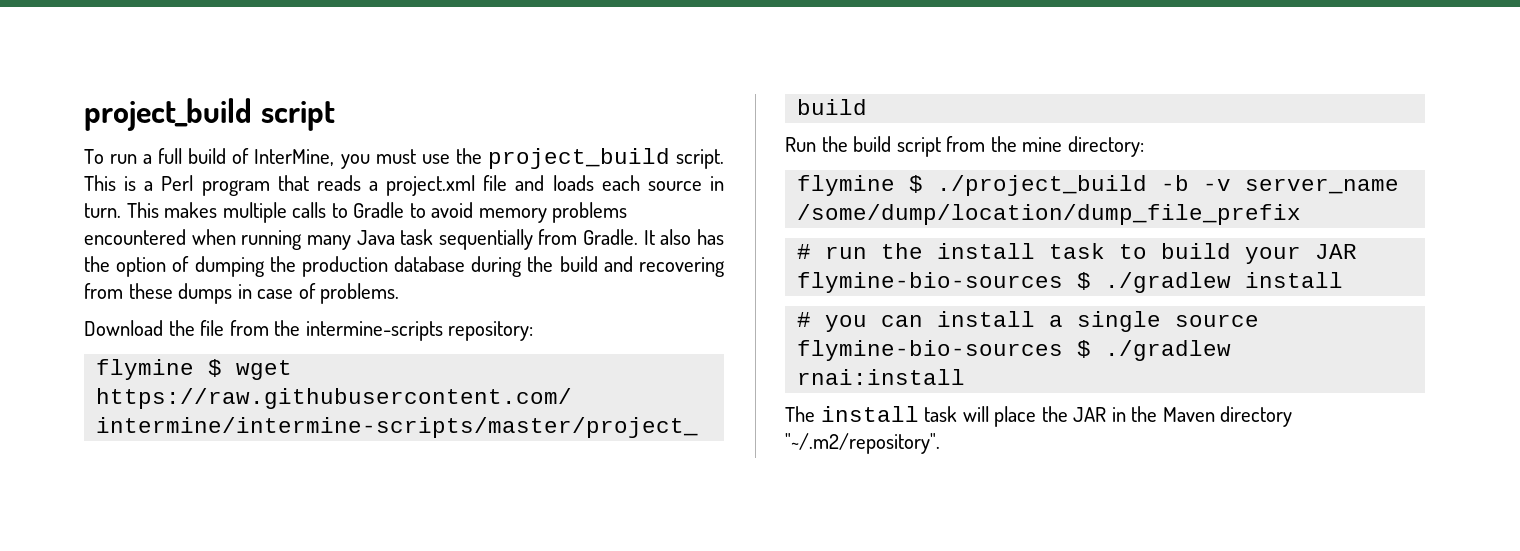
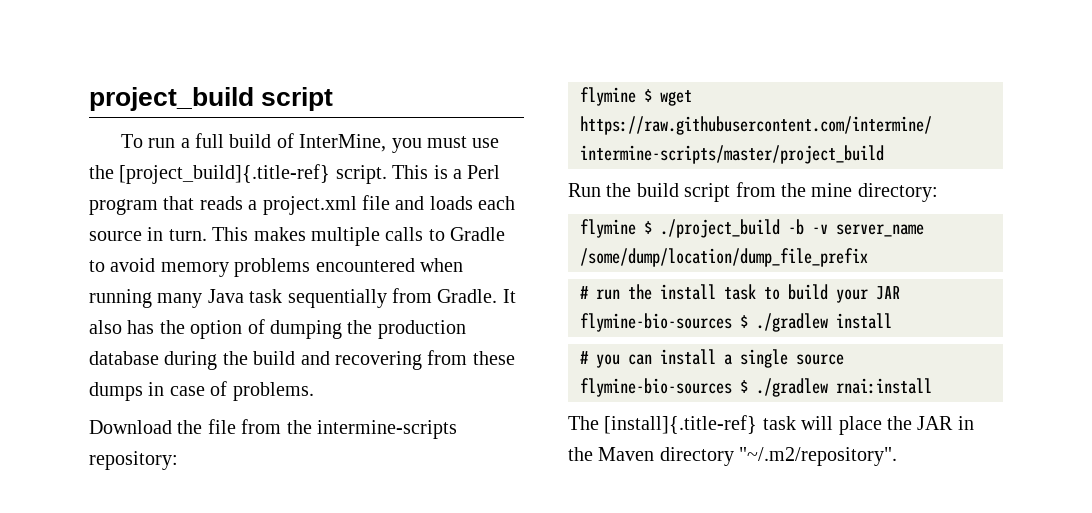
- To run a full build of InterMine, you must use the project_build script.
+ To run a full build of InterMine, you must use the [project_build]{.title-ref} script.
- The install task will place the JAR in the Maven directory "~/.m2/repository".
+ The [install]{.title-ref} task will place the JAR in the Maven directory "~/.m2/repository".

